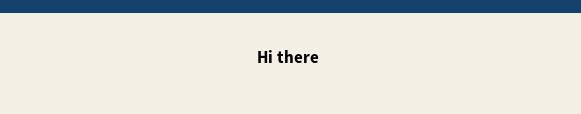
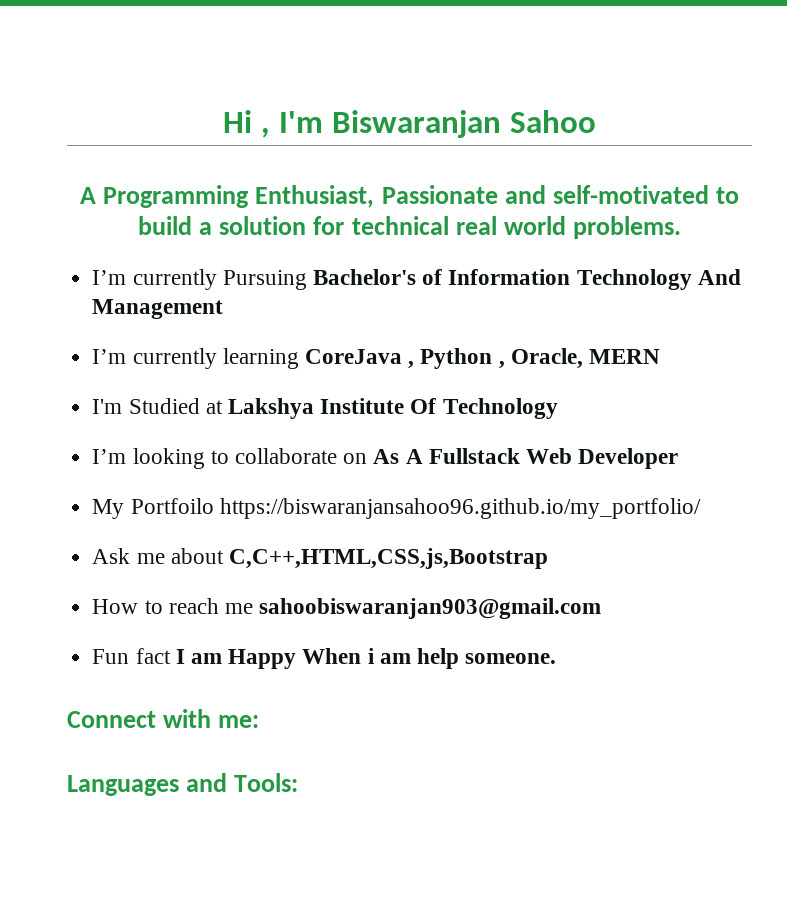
- Hi there
+ Hi , I'm Biswaranjan Sahoo
+ A Programming Enthusiast, Passionate and self-motivated to build a solution for technical real world problems.
+ I’m currently Pursuing Bachelor's of Information Technology And Management
+ I’m currently learning CoreJava , Python , Oracle, MERN
+ I'm Studied at Lakshya Institute Of Technology
+ I’m looking to collaborate on As A Fullstack Web Developer
+ My Portfoilo https://biswaranjansahoo96.github.io/my_portfolio/
+ Ask me about C,C++,HTML,CSS,js,Bootstrap
+ How to reach me sahoobiswaranjan903@gmail.com
+ Fun fact I am Happy When i am help someone.
+ Connect with me:
+ Languages and Tools:

